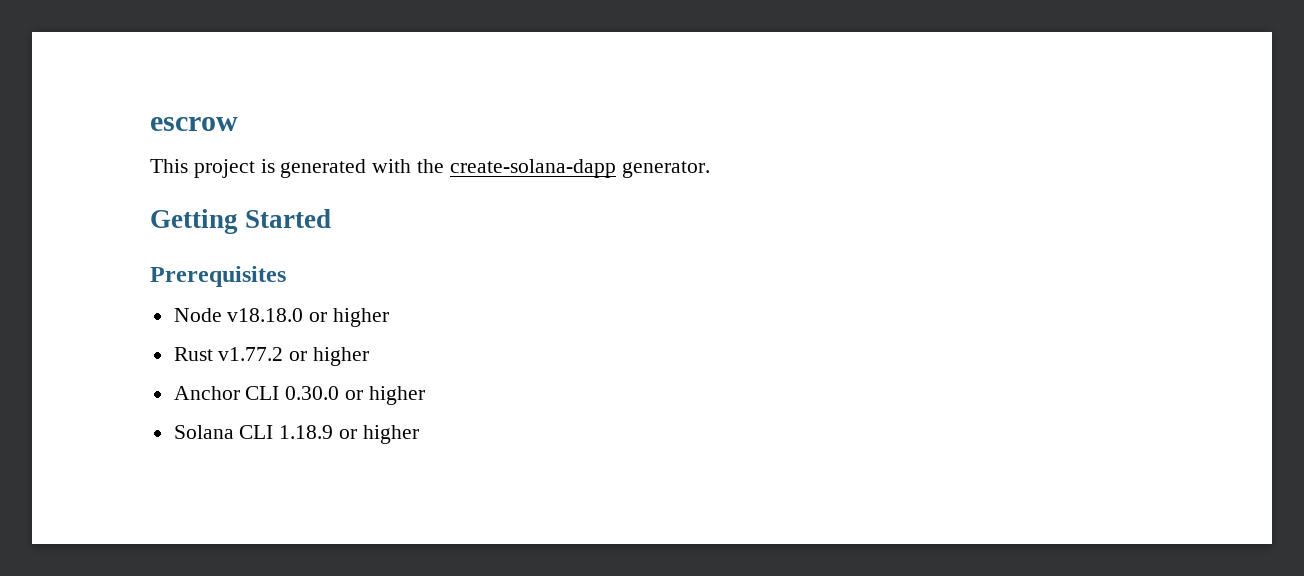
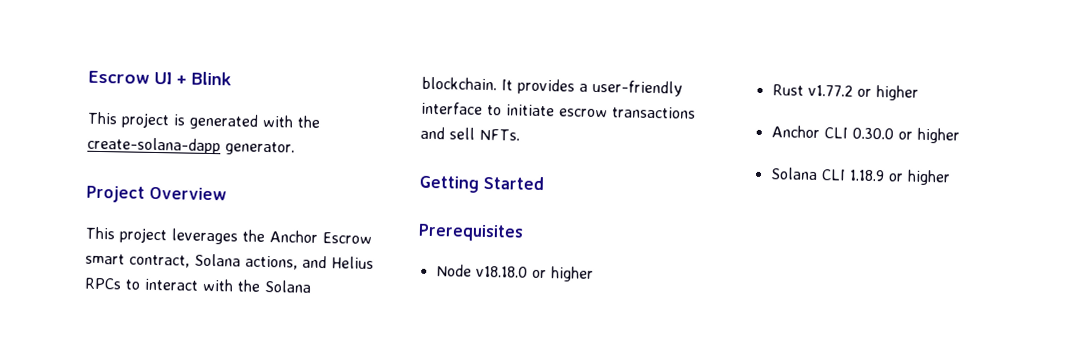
- escrow
+ Escrow UI + Blink
+ Project Overview
+ This project leverages the Anchor Escrow smart contract, Solana actions, and Helius RPCs to interact with the Solana blockchain. It provides a user-friendly interface to initiate escrow transactions and sell NFTs.

